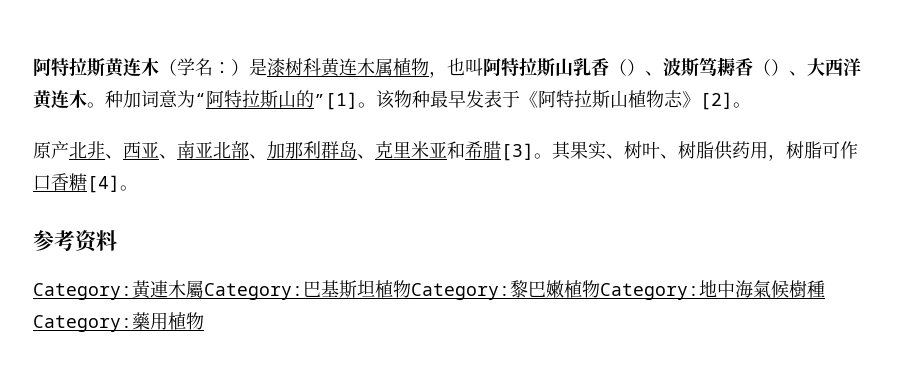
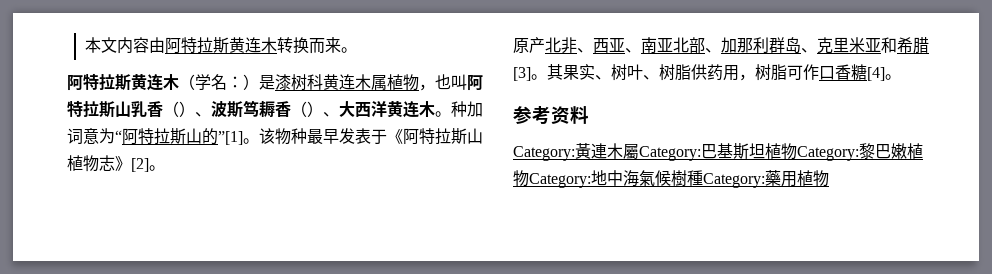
+ 本文内容由阿特拉斯黄连木转换而来。

